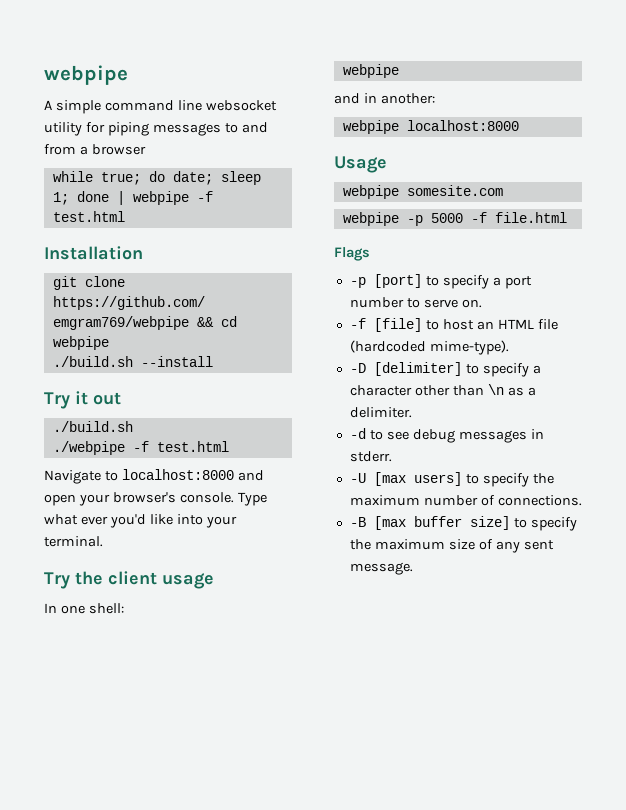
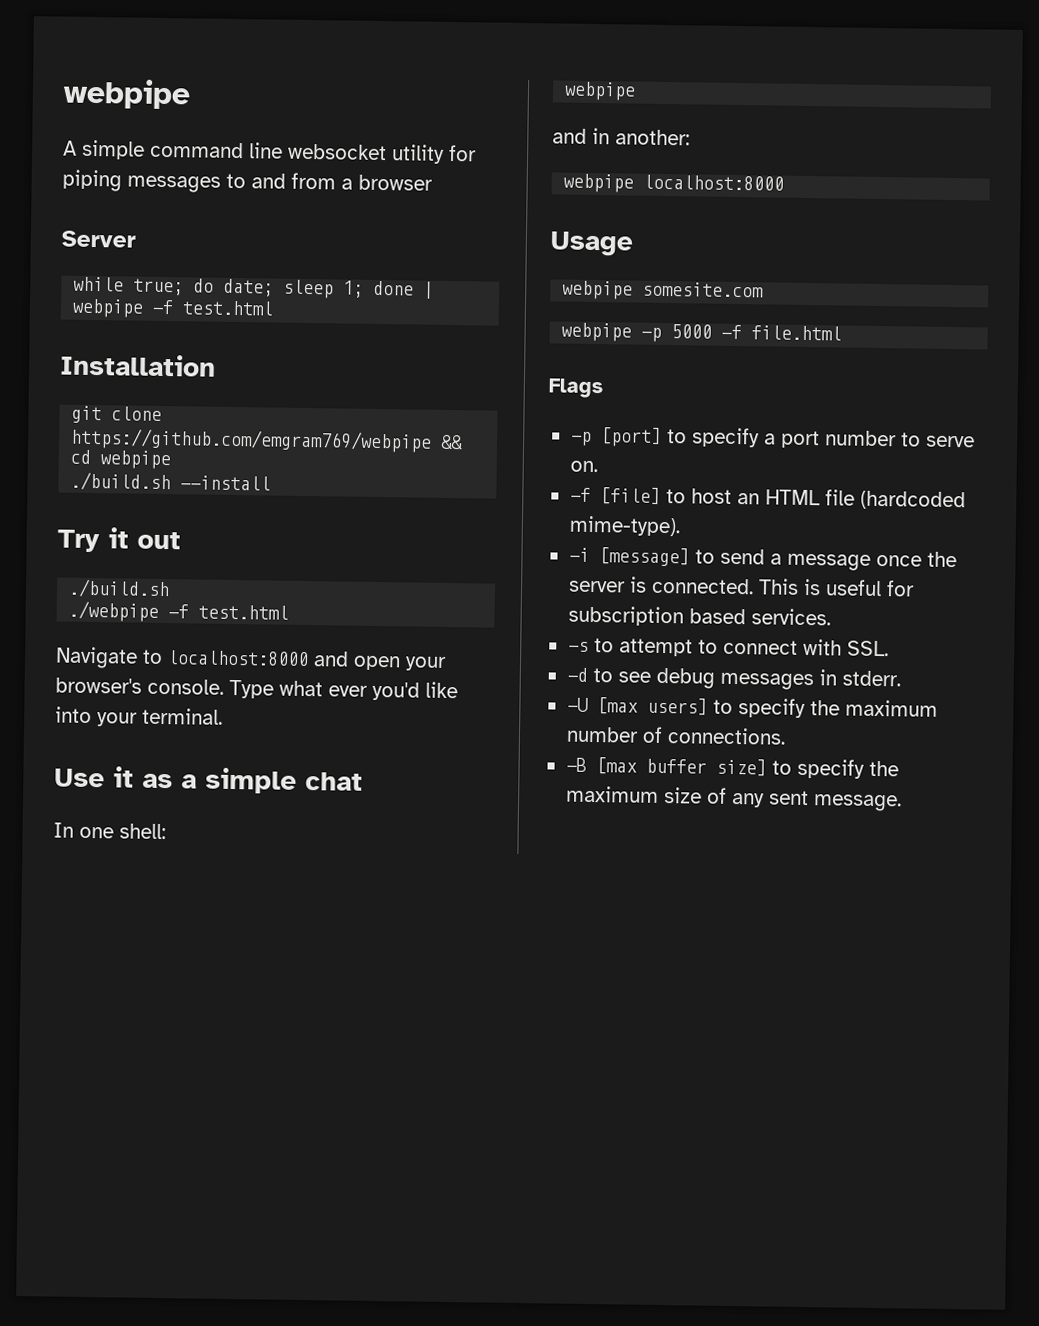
+ Server
- Try the client usage
+ Use it as a simple chat
- -D [delimiter] to specify a character other than \n as a delimiter.
+ -i [message] to send a message once the server is connected. This is useful for subscription based services.
+ -s to attempt to connect with SSL.

